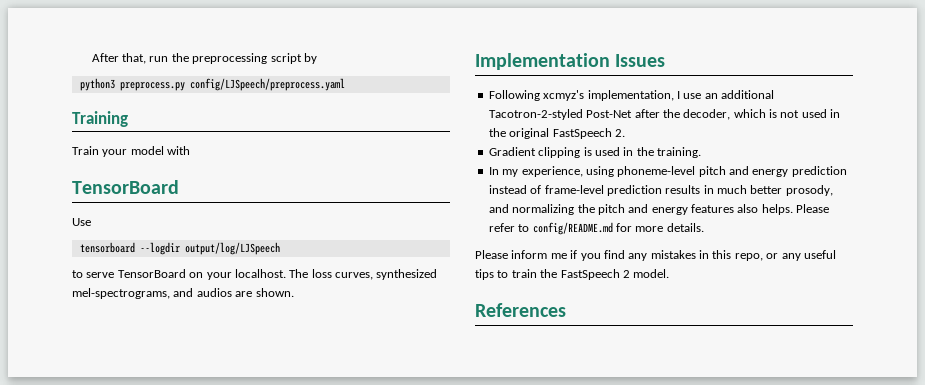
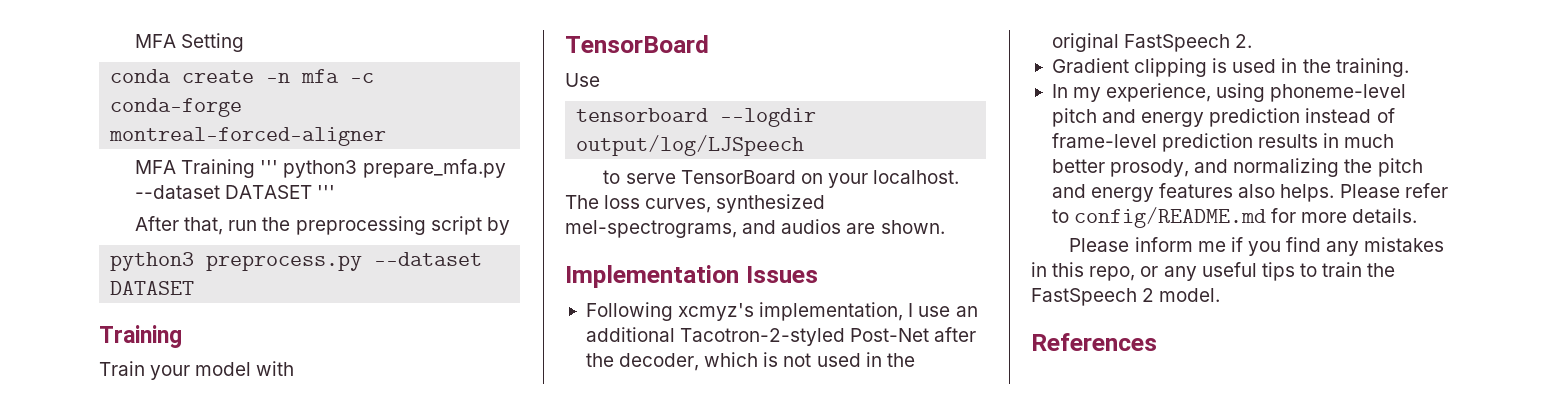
+ MFA Setting
+ conda create -n mfa -c conda-forge montreal-forced-aligner
+ MFA Training ''' python3 prepare_mfa.py --dataset DATASET '''
- python3 preprocess.py config/LJSpeech/preprocess.yaml
+ python3 preprocess.py --dataset DATASET

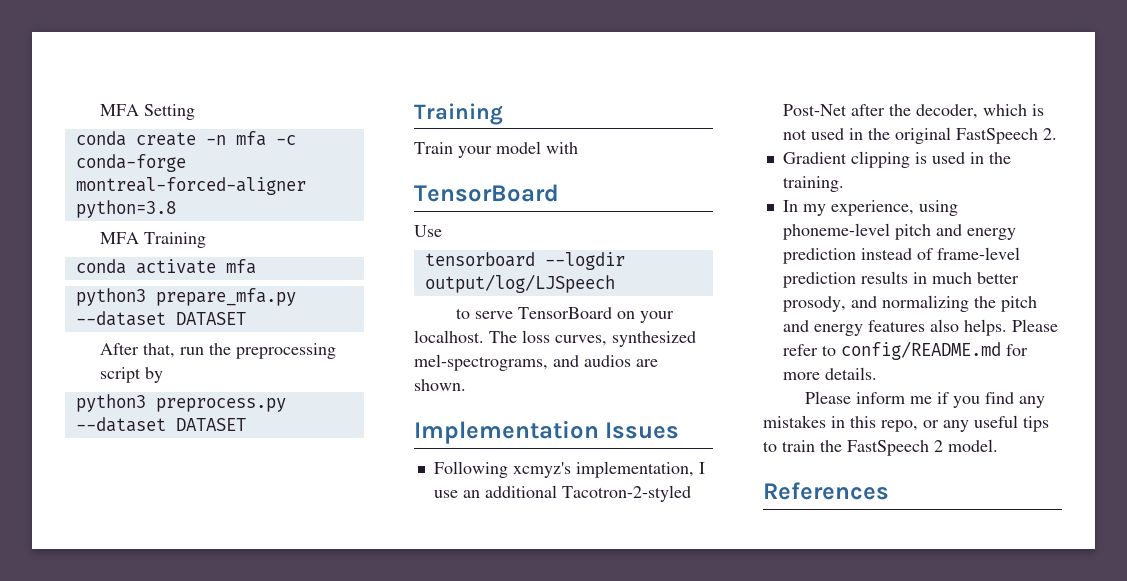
- conda create -n mfa -c conda-forge montreal-forced-aligner
+ conda create -n mfa -c conda-forge montreal-forced-aligner python=3.8
- MFA Training ''' python3 prepare_mfa.py --dataset DATASET '''
+ MFA Training
+ conda activate mfa
+ python3 prepare_mfa.py --dataset DATASET

